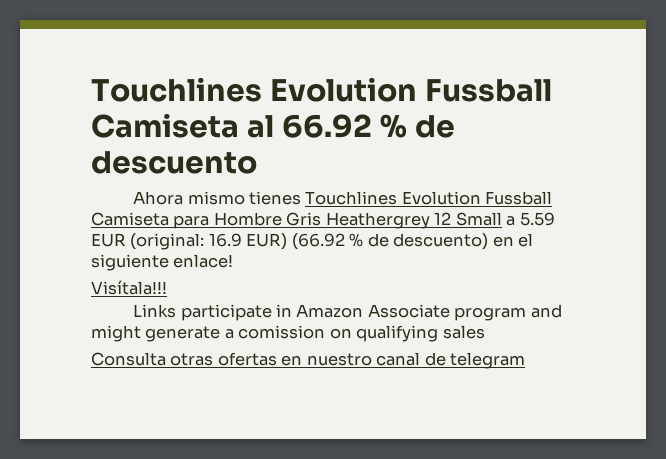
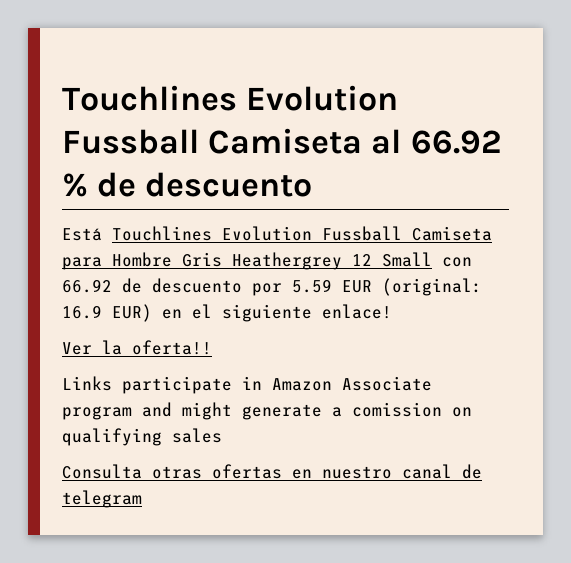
- Ahora mismo tienes Touchlines Evolution Fussball Camiseta para Hombre Gris Heathergrey 12 Small a 5.59 EUR (original: 16.9 EUR) (66.92 % de descuento) en el siguiente enlace!
+ Está Touchlines Evolution Fussball Camiseta para Hombre Gris Heathergrey 12 Small con 66.92 de descuento por 5.59 EUR (original: 16.9 EUR) en el siguiente enlace!
- Visítala!!!
+ Ver la oferta!!

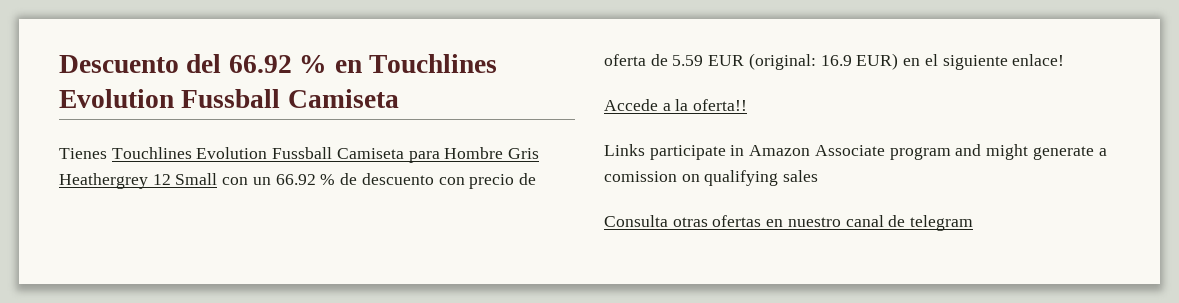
- Touchlines Evolution Fussball Camiseta al 66.92 % de descuento
- Está Touchlines Evolution Fussball Camiseta para Hombre Gris Heathergrey 12 Small con 66.92 de descuento por 5.59 EUR (original: 16.9 EUR) en el siguiente enlace!
+ Descuento del 66.92 % en Touchlines Evolution Fussball Camiseta
+ Tienes Touchlines Evolution Fussball Camiseta para Hombre Gris Heathergrey 12 Small con un 66.92 % de descuento con precio de oferta de 5.59 EUR (original: 16.9 EUR) en el siguiente enlace!
- Ver la oferta!!
+ Accede a la oferta!!

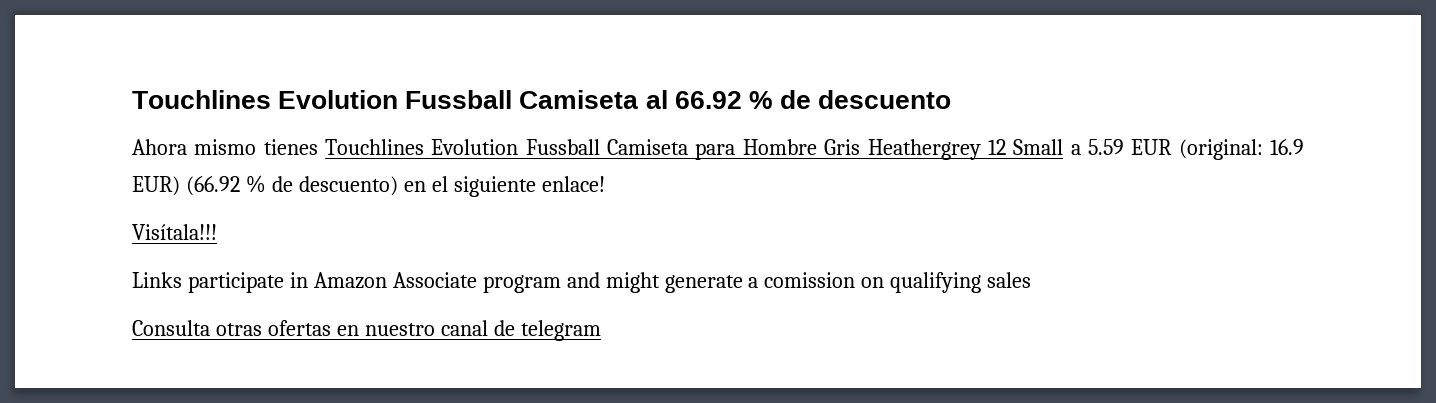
- Descuento del 66.92 % en Touchlines Evolution Fussball Camiseta
- Tienes Touchlines Evolution Fussball Camiseta para Hombre Gris Heathergrey 12 Small con un 66.92 % de descuento con precio de oferta de 5.59 EUR (original: 16.9 EUR) en el siguiente enlace!
+ Touchlines Evolution Fussball Camiseta al 66.92 % de descuento
+ Ahora mismo tienes Touchlines Evolution Fussball Camiseta para Hombre Gris Heathergrey 12 Small a 5.59 EUR (original: 16.9 EUR) (66.92 % de descuento) en el siguiente enlace!
- Accede a la oferta!!
+ Visítala!!!

